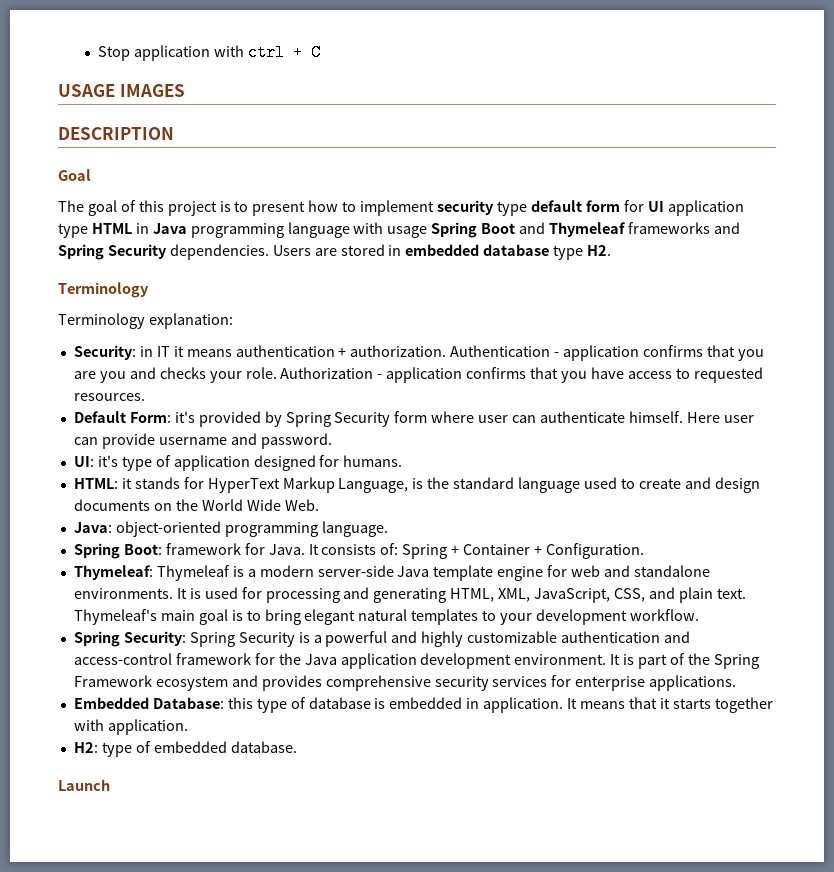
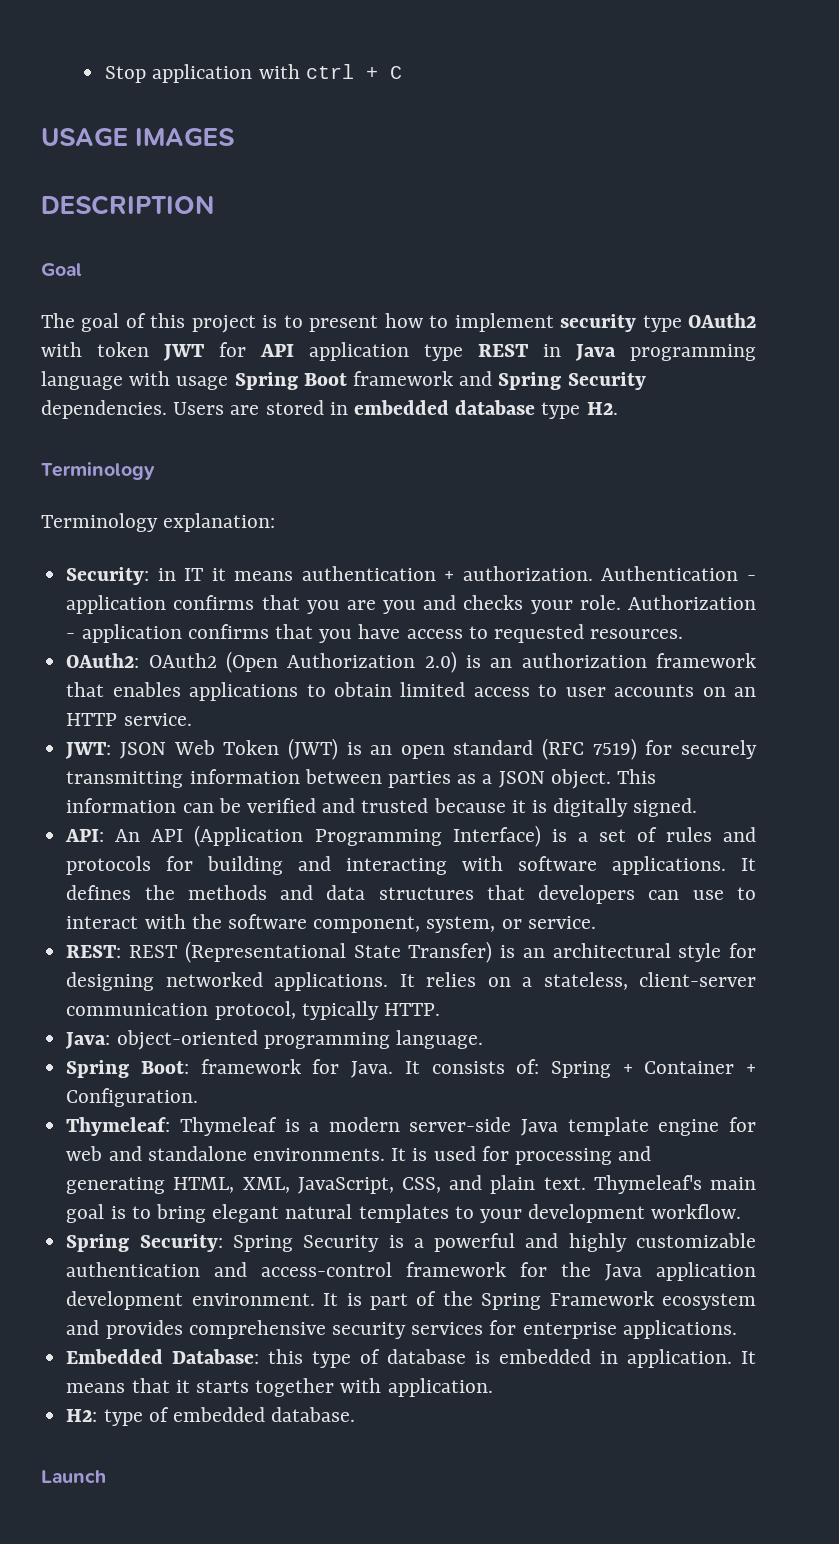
- The goal of this project is to present how to implement security type default form for UI application type HTML in Java programming language with usage Spring Boot and Thymeleaf frameworks and Spring Security dependencies.
+ The goal of this project is to present how to implement security type OAuth2 with token JWT for API application type REST in Java programming language with usage Spring Boot framework and Spring Security dependencies.
- Default Form: it's provided by Spring Security form where user can authenticate himself. Here user can provide username and password.
- UI: it's type of application designed for humans.
- HTML: it stands for HyperText Markup Language, is the standard language used to create and design documents on the World Wide Web.
+ OAuth2: OAuth2 (Open Authorization 2.0) is an authorization framework that enables applications to obtain limited access to user accounts on an HTTP service.
+ JWT: JSON Web Token (JWT) is an open standard (RFC 7519) for securely transmitting information between parties as a JSON object. This information can be verified and trusted because it is digitally signed.
+ API: An API (Application Programming Interface) is a set of rules and protocols for building and interacting with software applications. It defines the methods and data structures that developers can use to interact with the software component, system, or service.
+ REST: REST (Representational State Transfer) is an architectural style for designing networked applications. It relies on a stateless, client-server communication protocol, typically HTTP.

